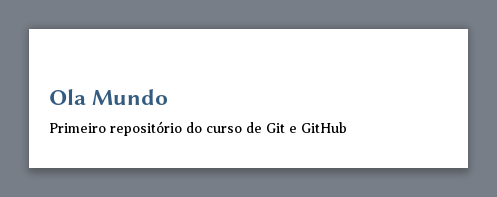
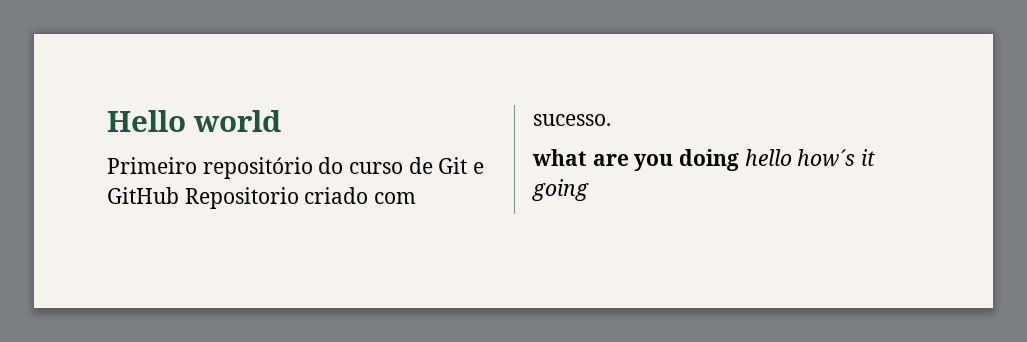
- Ola Mundo
+ Hello world
- Primeiro repositório do curso de Git e GitHub
+ Primeiro repositório do curso de Git e GitHub Repositorio criado com sucesso.
+ what are you doing hello how´s it going

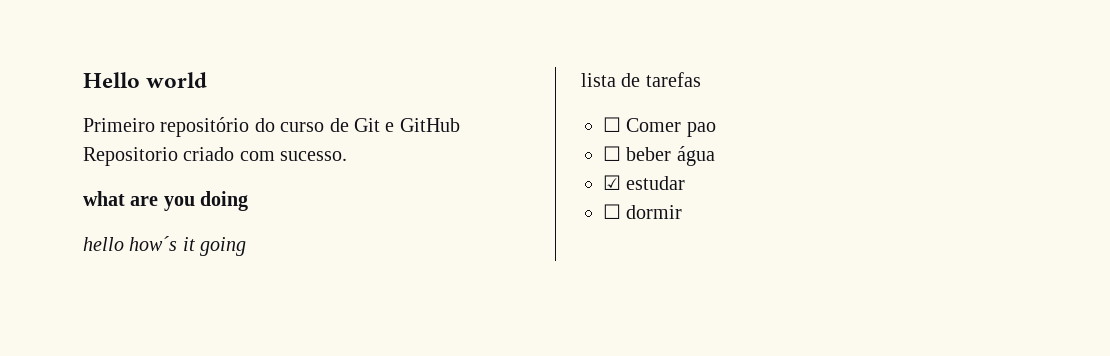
- what are you doing hello how´s it going
+ what are you doing
+ hello how´s it going
+ lista de tarefas
+ ☐ Comer pao
+ ☐ beber água
+ ☑ estudar
+ ☐ dormir

